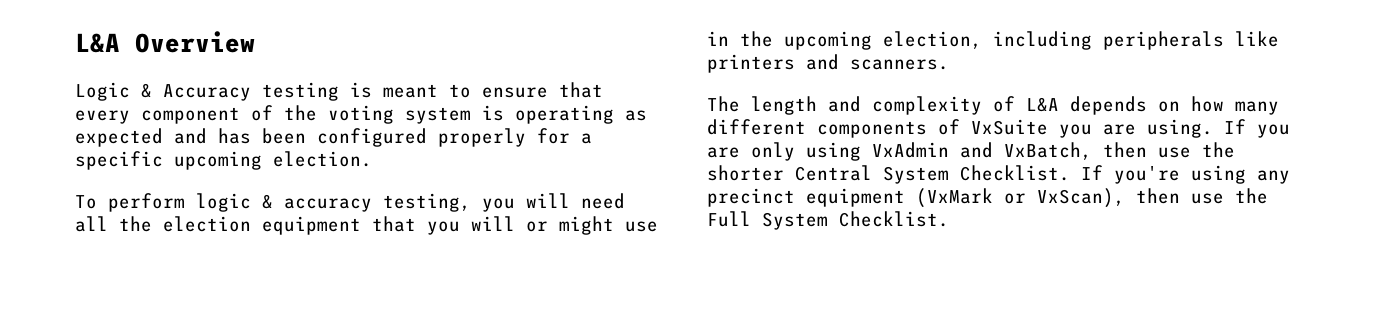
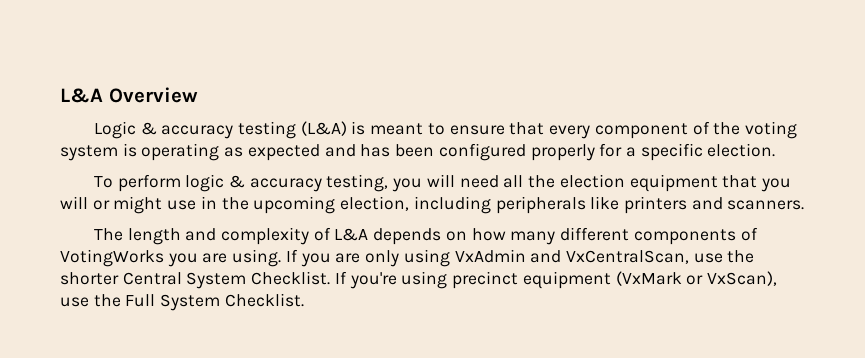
- Logic & Accuracy testing is meant to ensure that every component of the voting system is operating as expected and has been configured properly for a specific upcoming election.
+ Logic & accuracy testing (L&A) is meant to ensure that every component of the voting system is operating as expected and has been configured properly for a specific election.
- The length and complexity of L&A depends on how many different components of VxSuite you are using.
+ The length and complexity of L&A depends on how many different components of VotingWorks you are using.
- If you are only using VxAdmin and VxBatch, then use the shorter Central System Checklist.
+ If you are only using VxAdmin and VxCentralScan, use the shorter Central System Checklist.
- If you're using any precinct equipment (VxMark or VxScan), then use the Full System Checklist.
+ If you're using precinct equipment (VxMark or VxScan), use the Full System Checklist.

